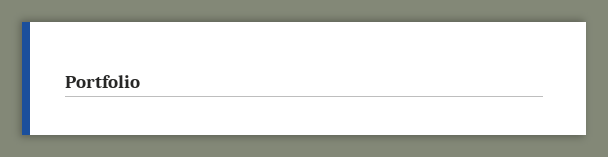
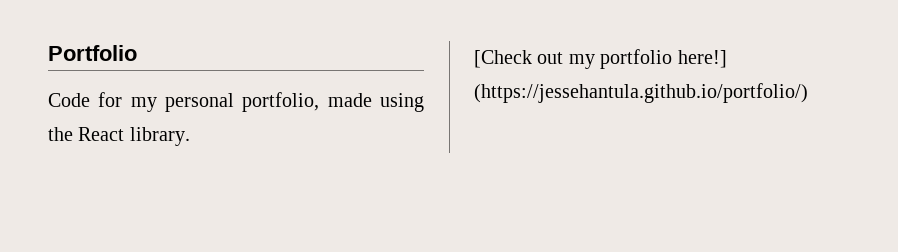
+ Code for my personal portfolio, made using the React library.
+ [Check out my portfolio here!] (https://jessehantula.github.io/portfolio/)

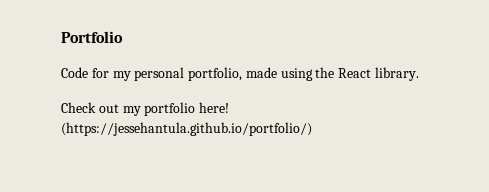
- [Check out my portfolio here!]
+ Check out my portfolio here!

